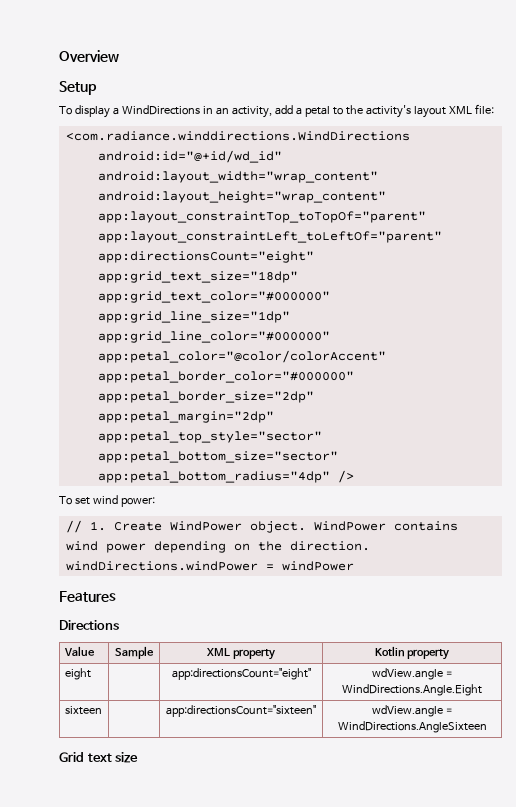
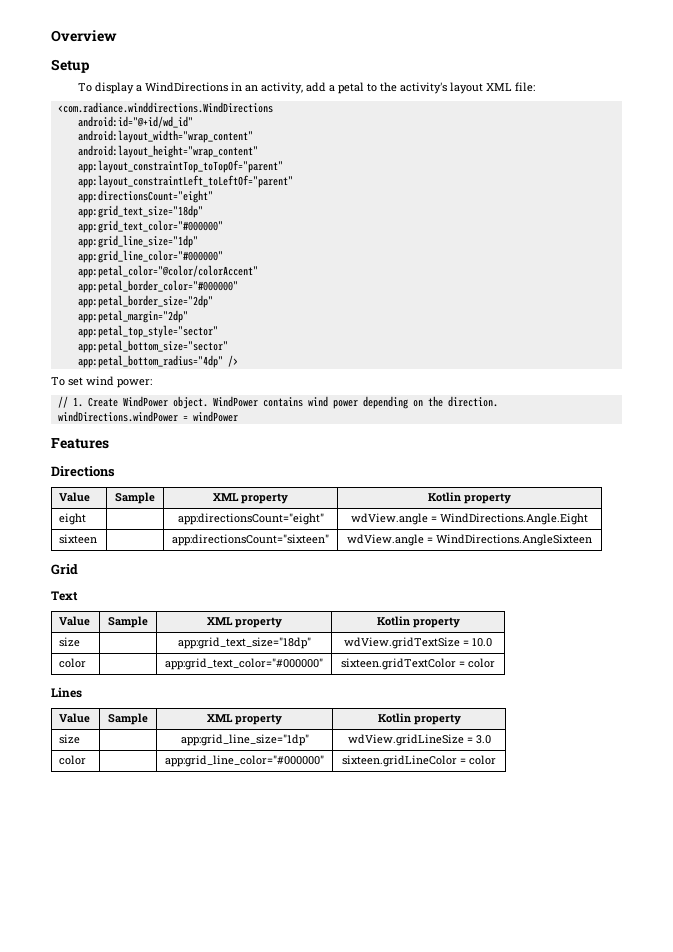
- Grid text size
+ Grid
+ Text
+ Value | Sample | XML property | Kotlin property
+ size | | app:grid_text_size="18dp" | wdView.gridTextSize = 10.0
+ color | | app:grid_text_color="#000000" | sixteen.gridTextColor = color
+ Lines
+ Value | Sample | XML property | Kotlin property
+ size | | app:grid_line_size="1dp" | wdView.gridLineSize = 3.0
+ color | | app:grid_line_color="#000000" | sixteen.gridLineColor = color

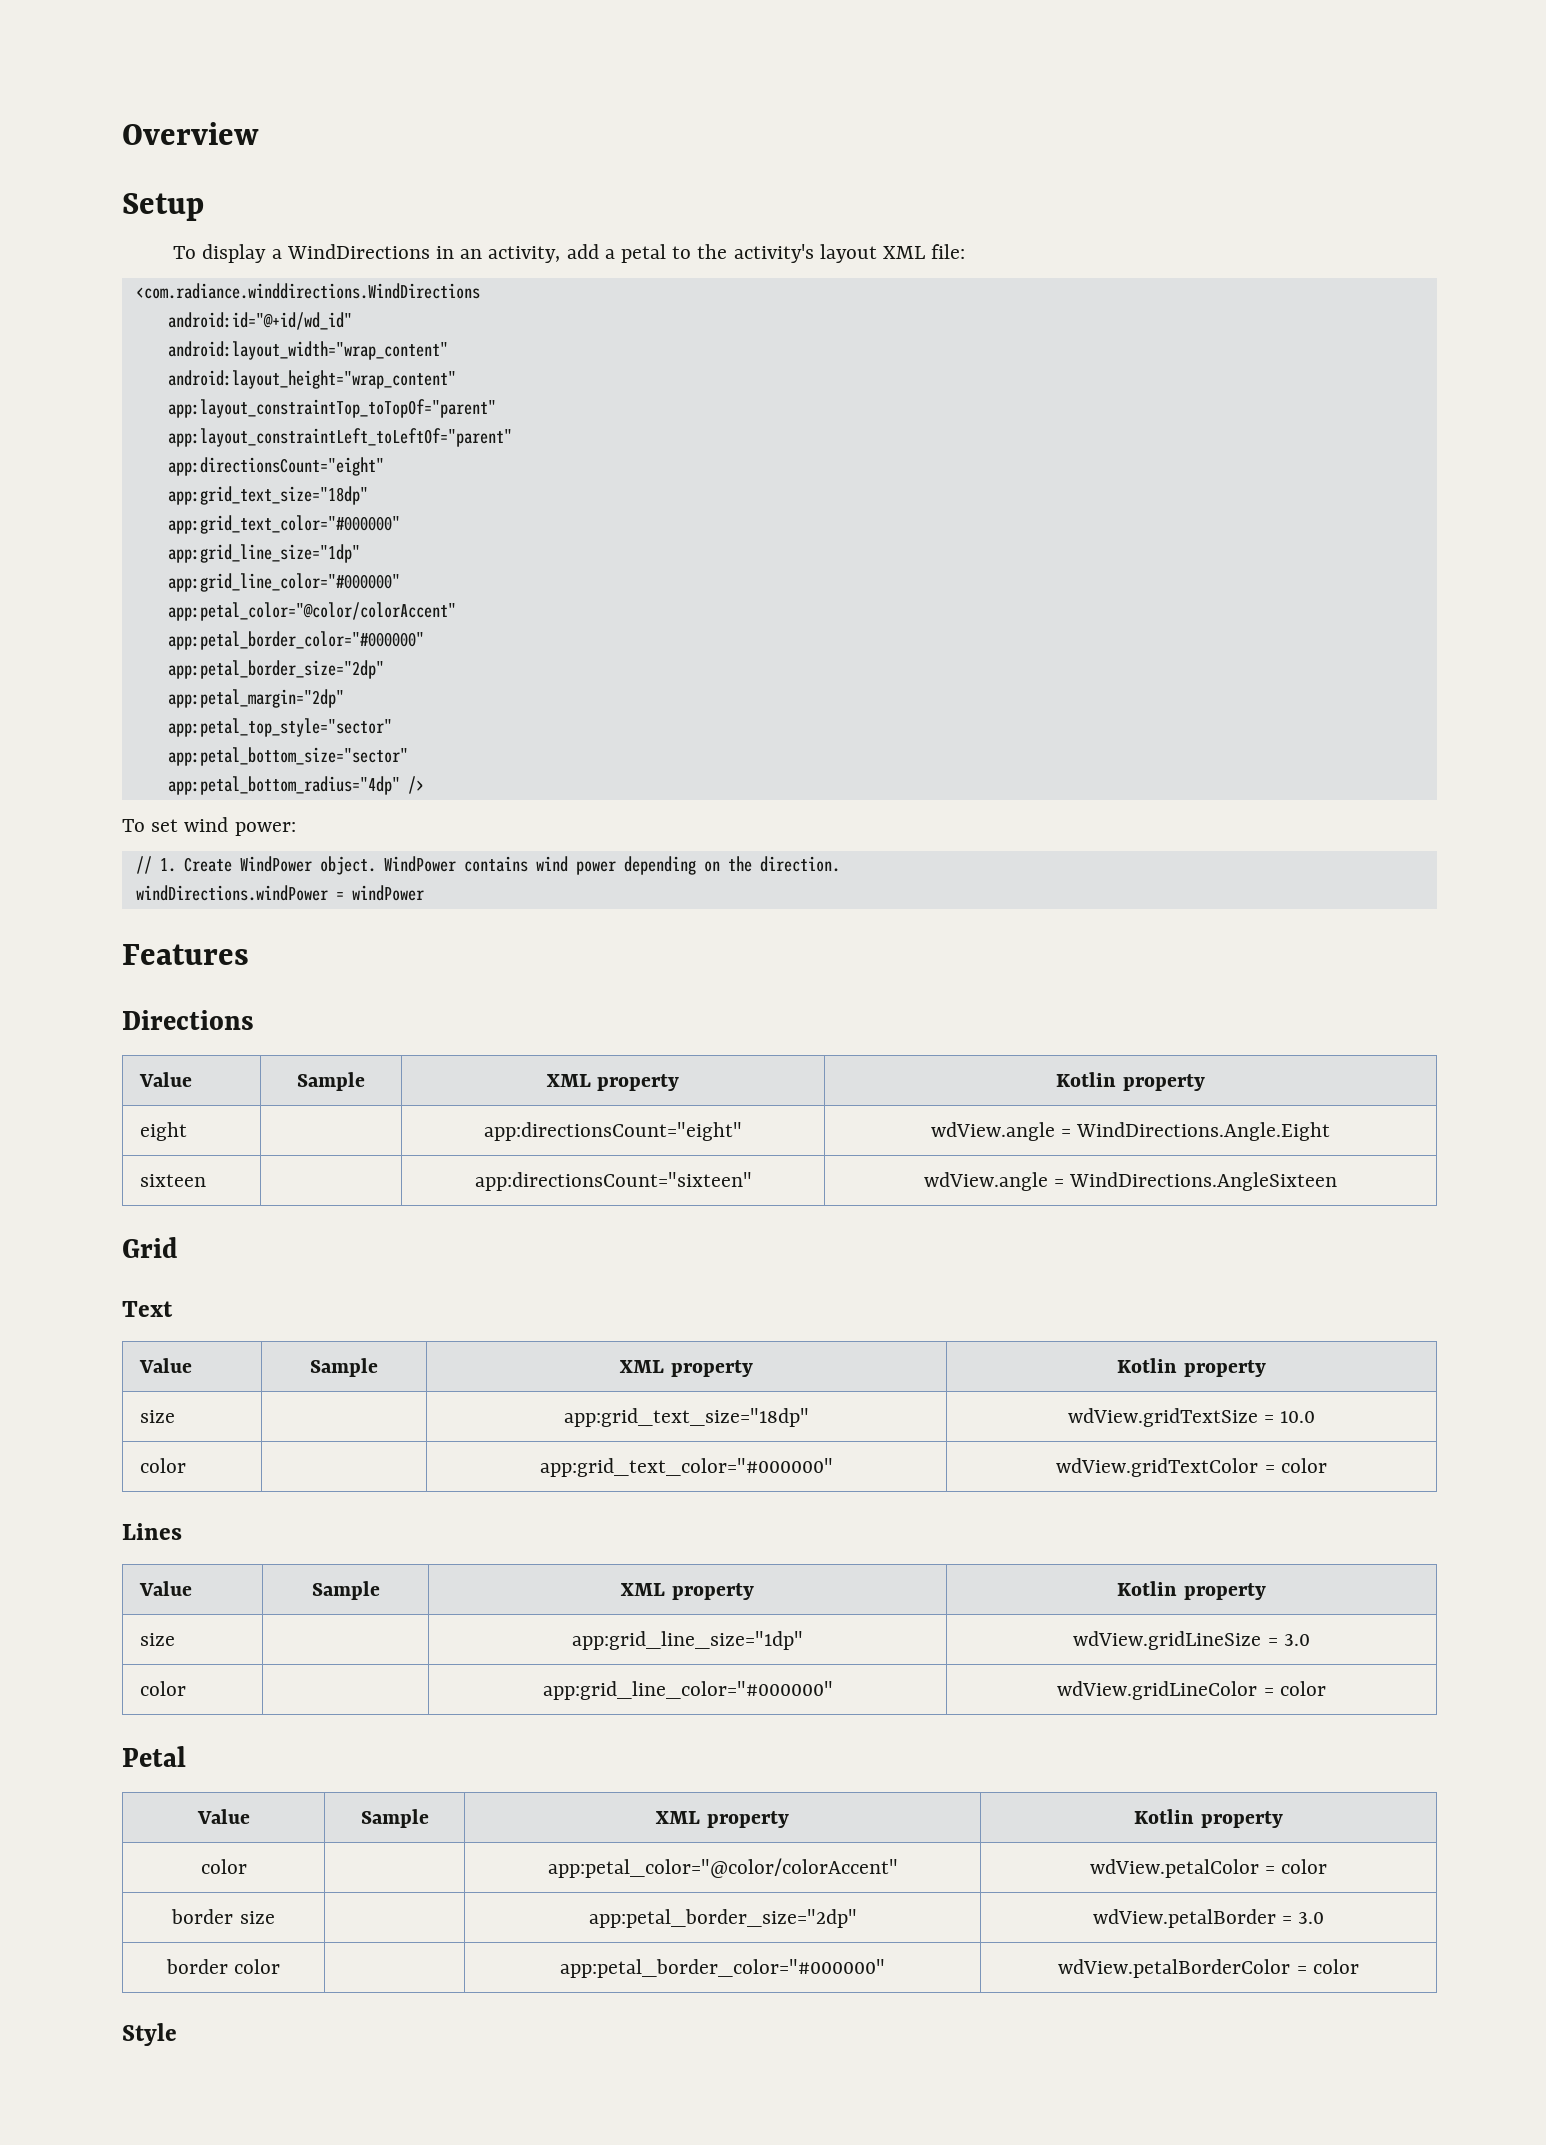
- color | | app:grid_text_color="#000000" | sixteen.gridTextColor = color
+ color | | app:grid_text_color="#000000" | wdView.gridTextColor = color
- color | | app:grid_line_color="#000000" | sixteen.gridLineColor = color
+ color | | app:grid_line_color="#000000" | wdView.gridLineColor = color
+ Petal
+ Value | Sample | XML property | Kotlin property
+ color | | app:petal_color="@color/colorAccent" | wdView.petalColor = color
+ border size | | app:petal_border_size="2dp" | wdView.petalBorder = 3.0
+ border color | | app:petal_border_color="#000000" | wdView.petalBorderColor = color
+ Style

